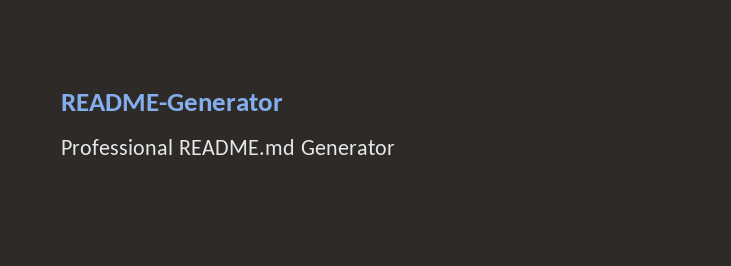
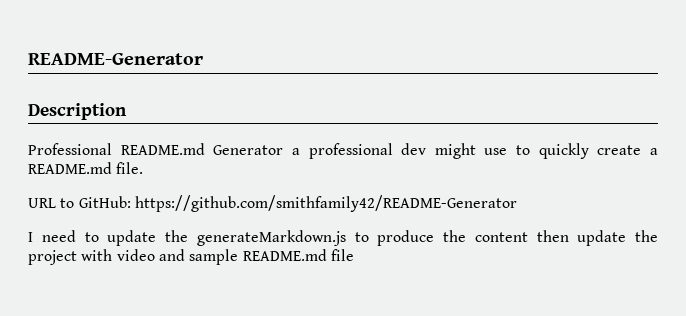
+ Description
- Professional README.md Generator
+ Professional README.md Generator a professional dev might use to quickly create a README.md file.
+ URL to GitHub: https://github.com/smithfamily42/README-Generator
+ I need to update the generateMarkdown.js to produce the content then update the project with video and sample README.md file

